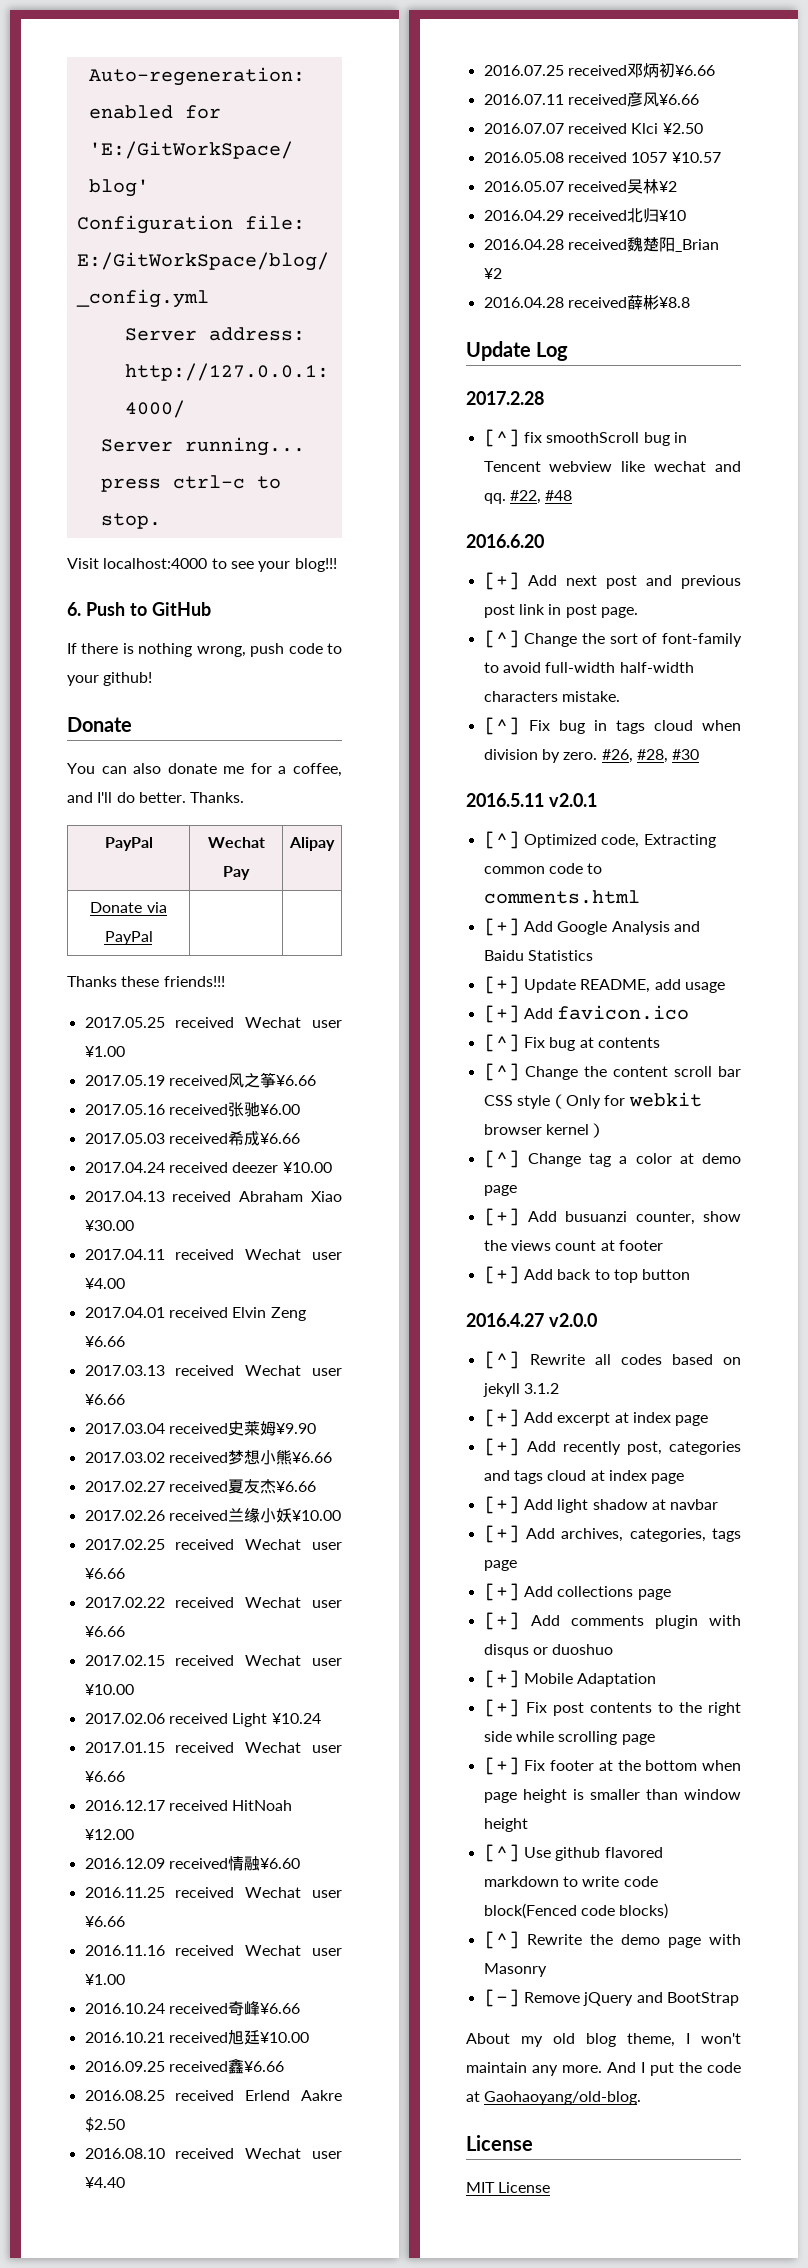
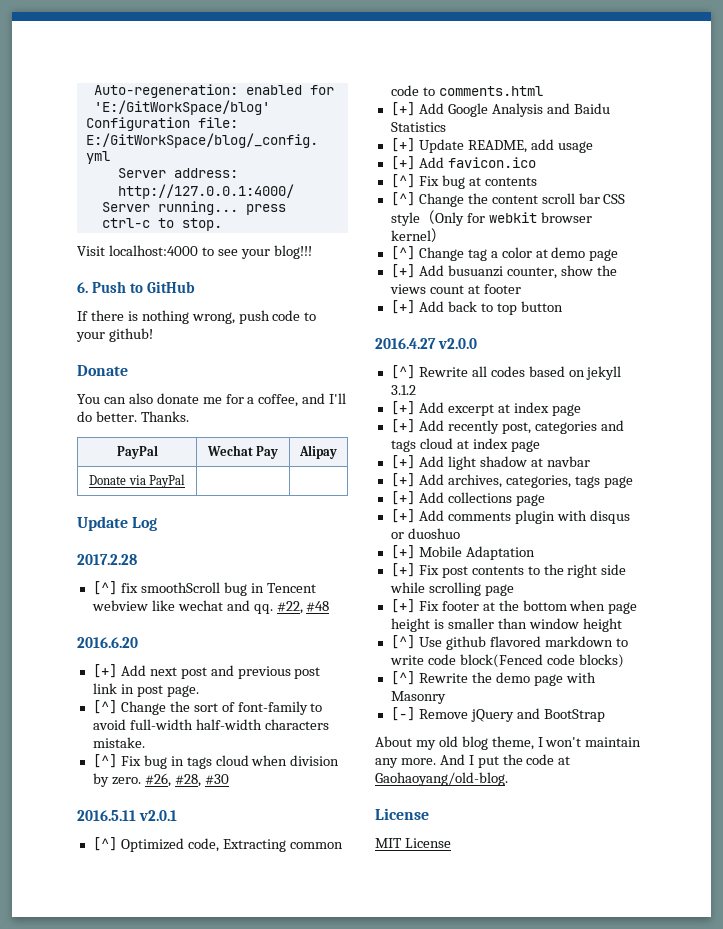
- Thanks these friends!!!
- 2017.05.25 received Wechat user ¥1.00
- 2017.05.19 received风之筝¥6.66
- 2017.05.16 received张驰¥6.00
- 2017.05.03 received希成¥6.66
- 2017.04.24 received deezer ¥10.00
- 2017.04.13 received Abraham Xiao ¥30.00
- 2017.04.11 received Wechat user ¥4.00
- 2017.04.01 received Elvin Zeng ¥6.66
- 2017.03.13 received Wechat user ¥6.66
- 2017.03.04 received史莱姆¥9.90
- 2017.03.02 received梦想小熊¥6.66
- 2017.02.27 received夏友杰¥6.66
- 2017.02.26 received兰缘小妖¥10.00
- 2017.02.25 received Wechat user ¥6.66
- 2017.02.22 received Wechat user ¥6.66
- 2017.02.15 received Wechat user ¥10.00
- 2017.02.06 received Light ¥10.24
- 2017.01.15 received Wechat user ¥6.66
- 2016.12.17 received HitNoah ¥12.00
- 2016.12.09 received情融¥6.60
- 2016.11.25 received Wechat user ¥6.66
- 2016.11.16 received Wechat user ¥1.00
- 2016.10.24 received奇峰¥6.66
- 2016.10.21 received旭廷¥10.00
- 2016.09.25 received鑫¥6.66
- 2016.08.25 received Erlend Aakre $2.50
- 2016.08.10 received Wechat user ¥4.40
- 2016.07.25 received邓炳初¥6.66
- 2016.07.11 received彦风¥6.66
- 2016.07.07 received Klci ¥2.50
- 2016.05.08 received 1057 ¥10.57
- 2016.05.07 received吴林¥2
- 2016.04.29 received北归¥10
- 2016.04.28 received魏楚阳_Brian ¥2
- 2016.04.28 received薛彬¥8.8

